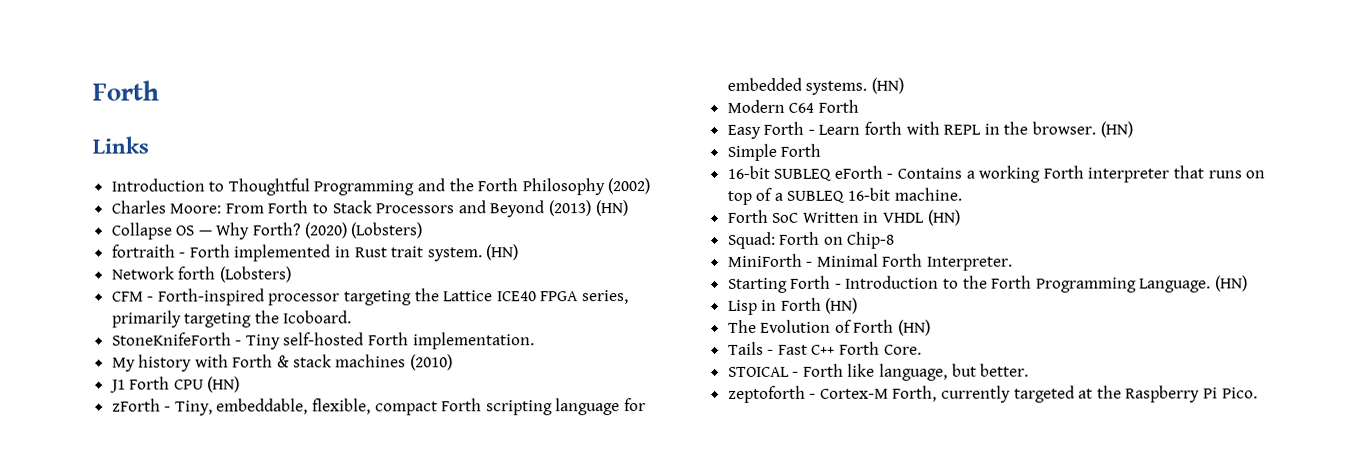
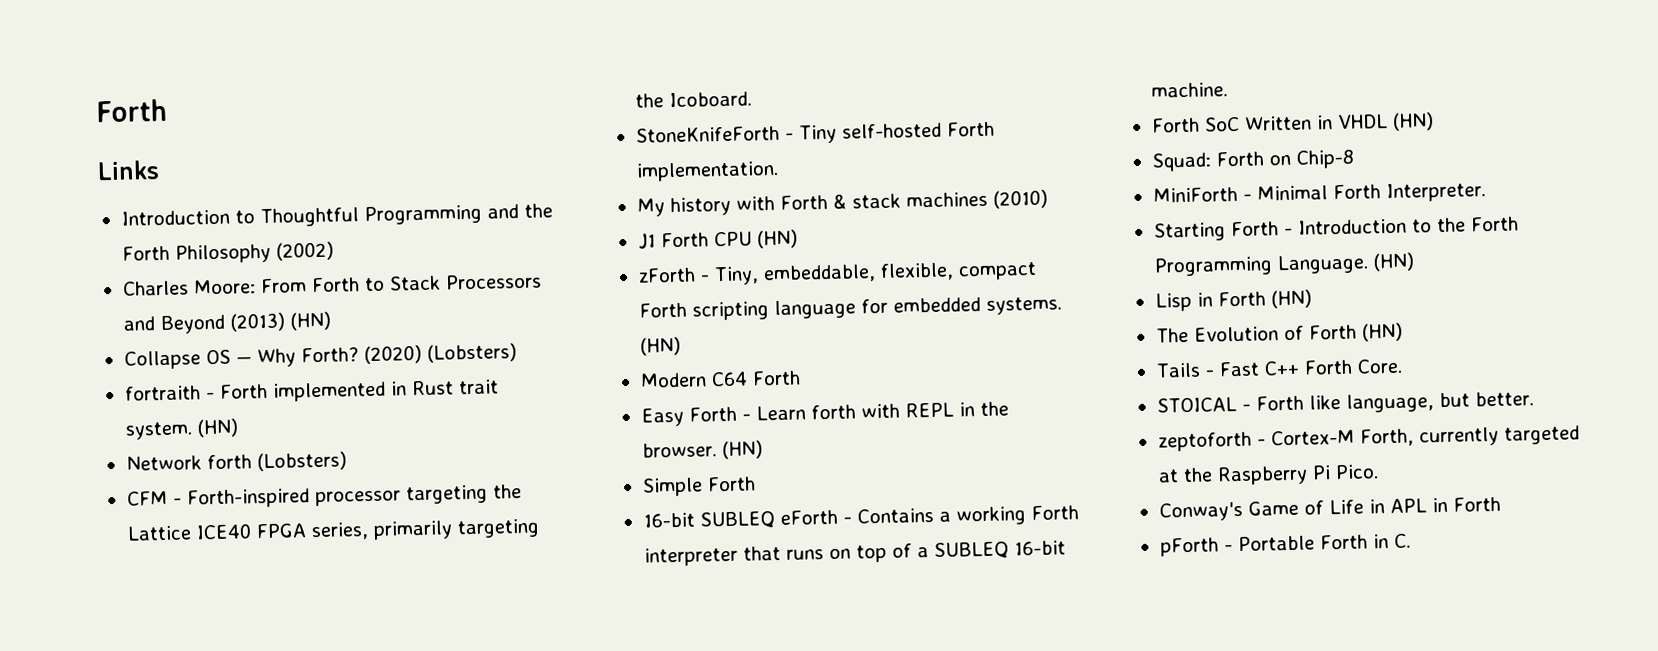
+ Conway's Game of Life in APL in Forth
+ pForth - Portable Forth in C.

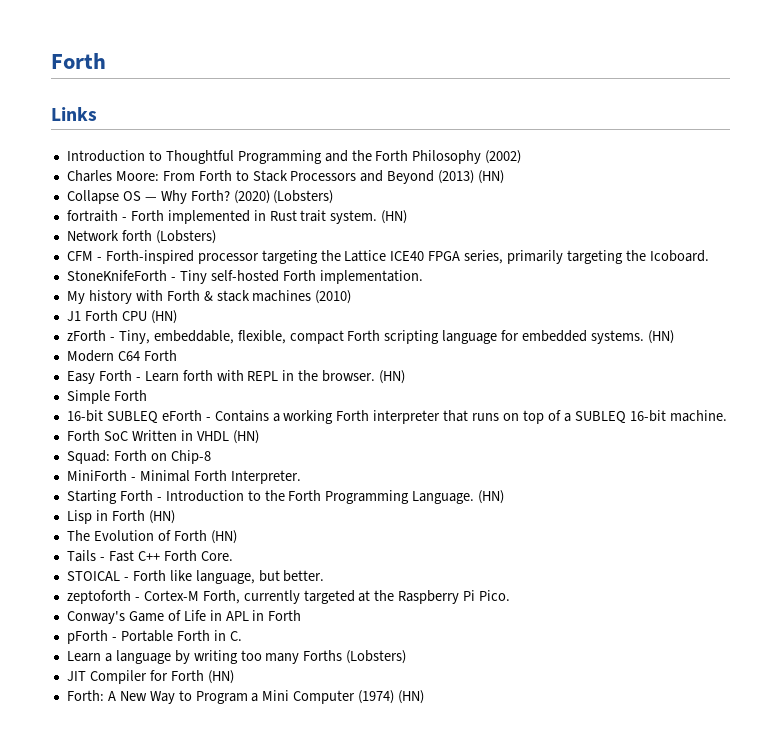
+ Learn a language by writing too many Forths (Lobsters)
+ JIT Compiler for Forth (HN)
+ Forth: A New Way to Program a Mini Computer (1974) (HN)

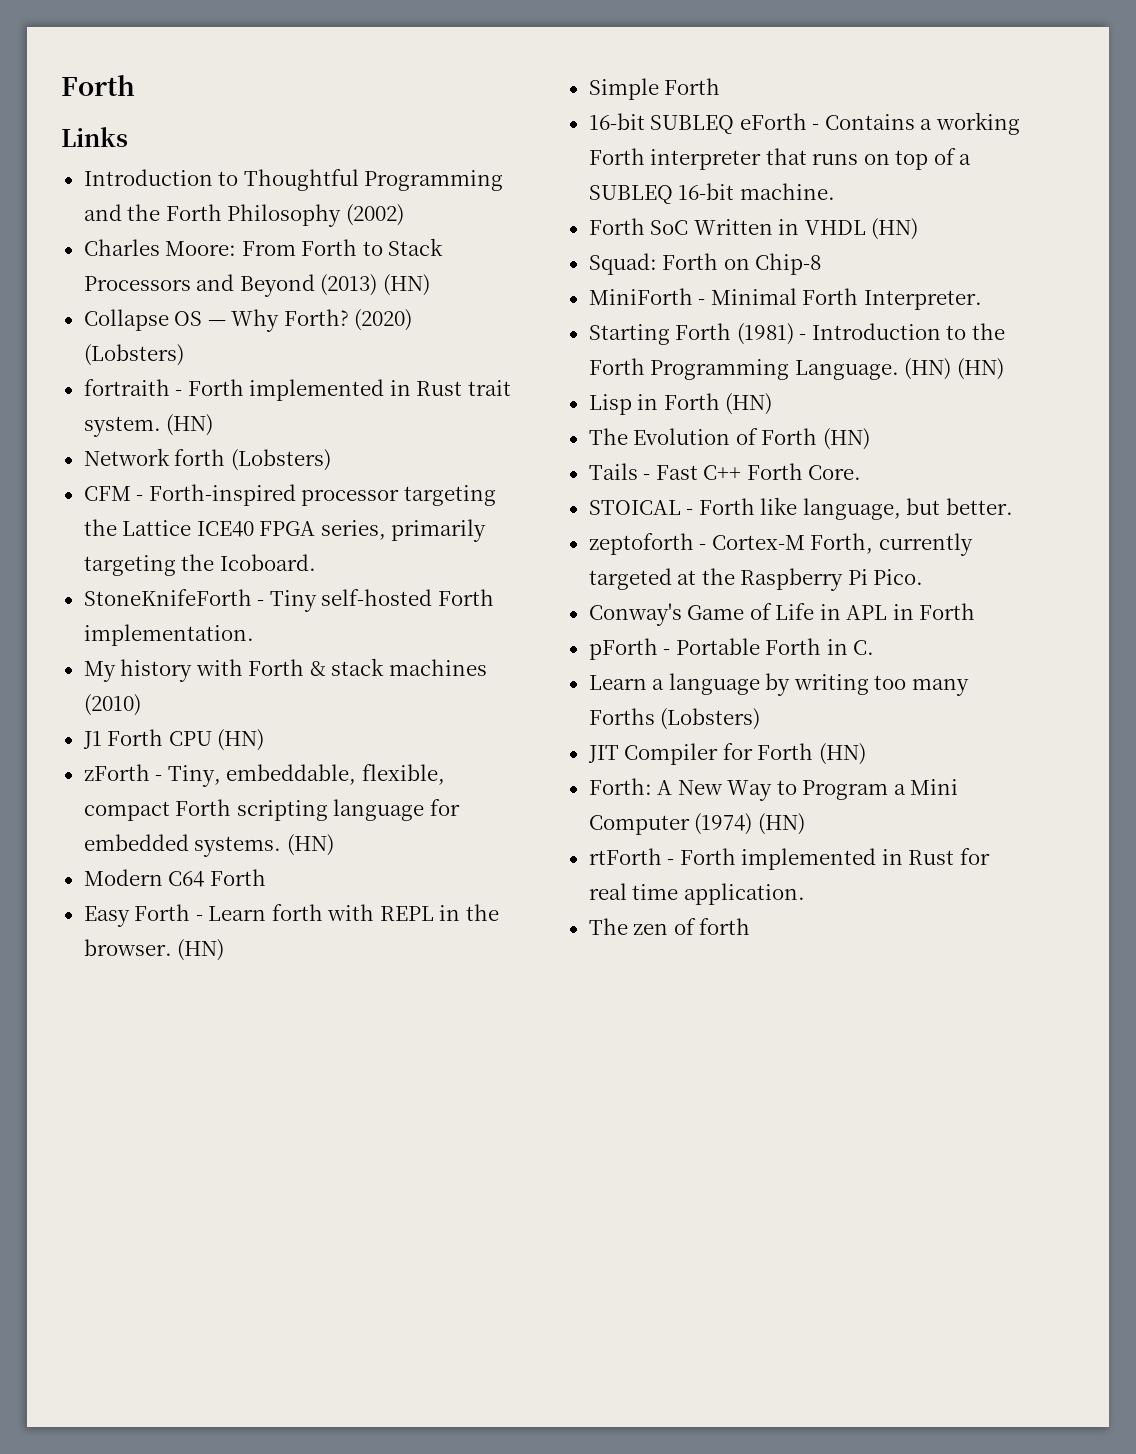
- Starting Forth - Introduction to the Forth Programming Language. (HN)
+ Starting Forth (1981) - Introduction to the Forth Programming Language. (HN) (HN)
+ rtForth - Forth implemented in Rust for real time application.
+ The zen of forth

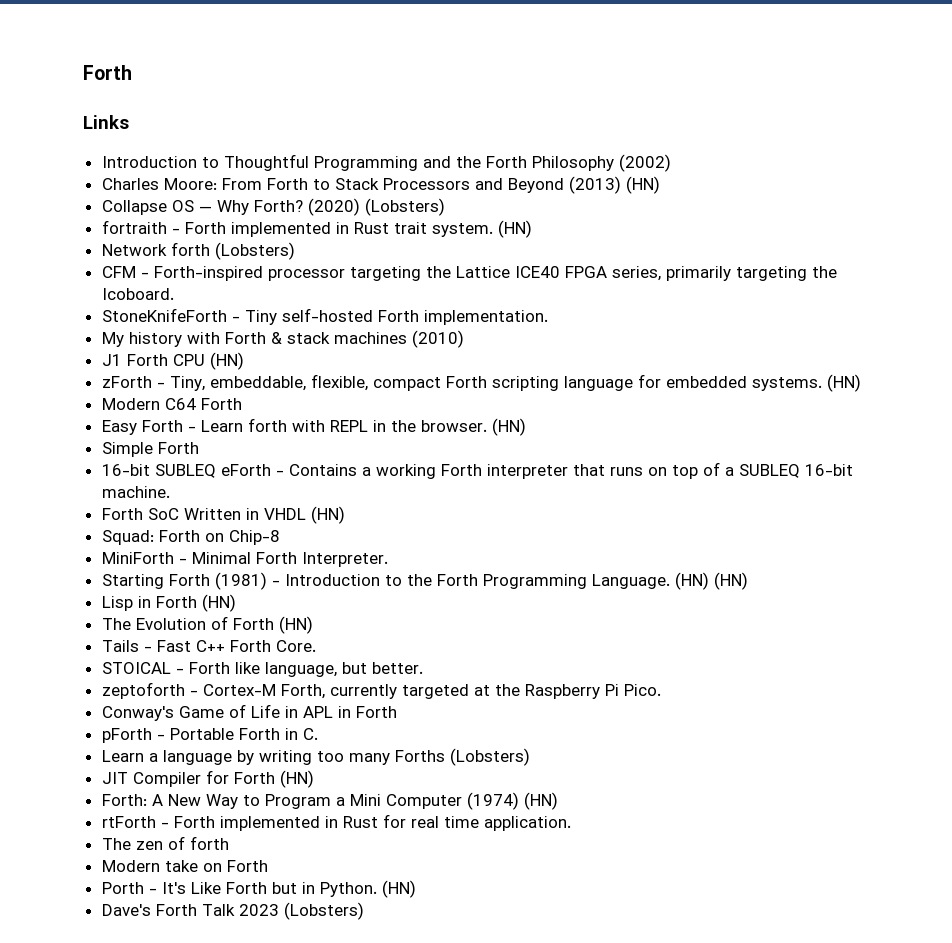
+ Modern take on Forth
+ Porth - It's Like Forth but in Python. (HN)
+ Dave's Forth Talk 2023 (Lobsters)

